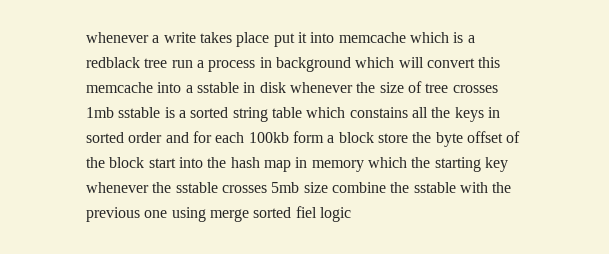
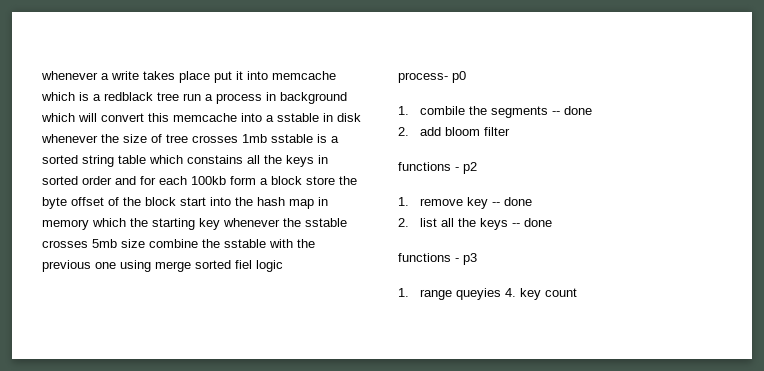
+ process- p0
+ 1. combile the segments -- done
+ 2. add bloom filter
+ functions - p2
+ 1. remove key -- done
+ 2. list all the keys -- done
+ functions - p3
+ 1. range queyies 4. key count

